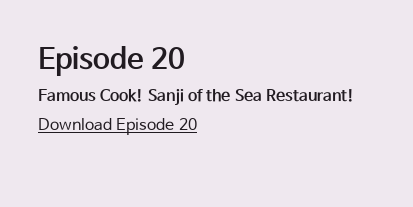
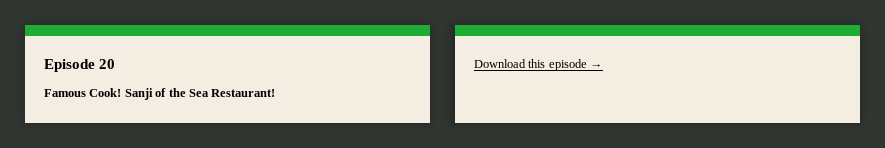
- Download Episode 20
+ Download this episode →

